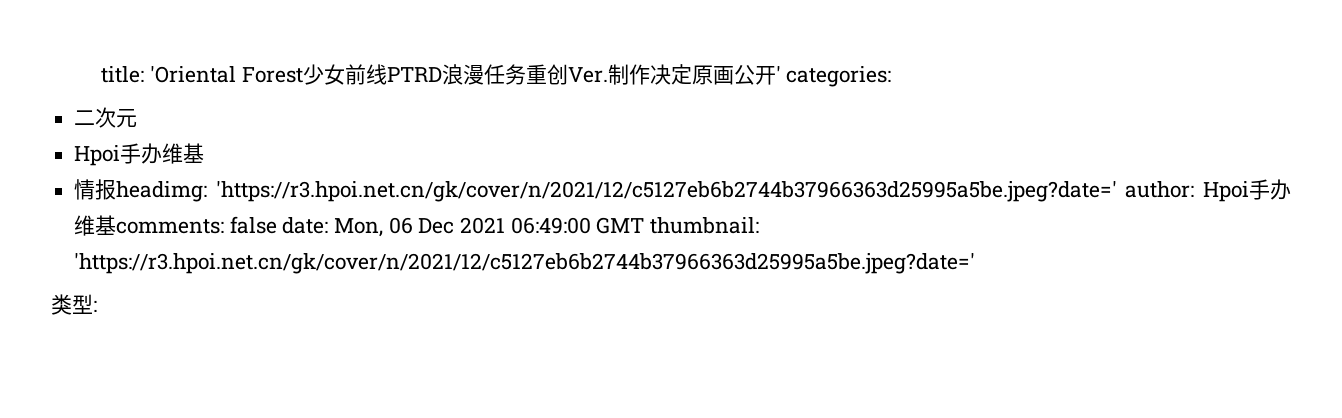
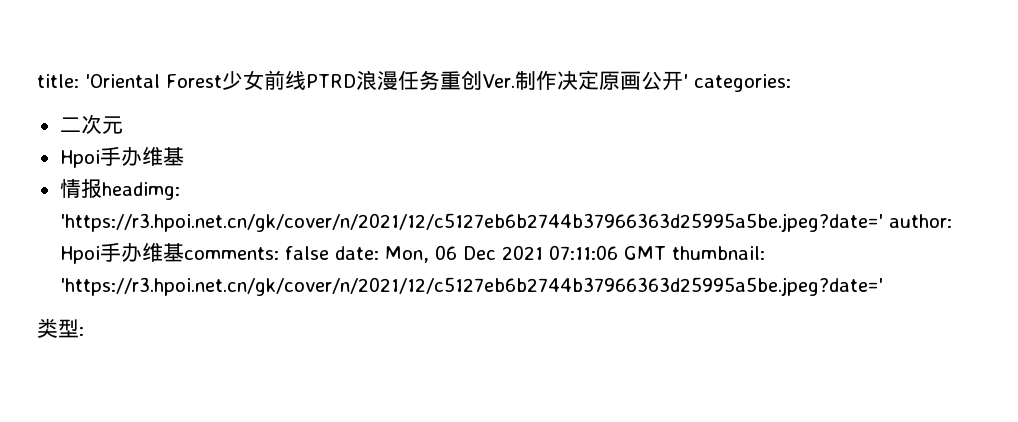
- 情报headimg: 'https://r3.hpoi.net.cn/gk/cover/n/2021/12/c5127eb6b2744b37966363d25995a5be.jpeg?date=' author: Hpoi手办维基comments: false date: Mon, 06 Dec 2021 06:49:00 GMT thumbnail: 'https://r3.hpoi.net.cn/gk/cover/n/2021/12/c5127eb6b2744b37966363d25995a5be.jpeg?date='
+ 情报headimg: 'https://r3.hpoi.net.cn/gk/cover/n/2021/12/c5127eb6b2744b37966363d25995a5be.jpeg?date=' author: Hpoi手办维基comments: false date: Mon, 06 Dec 2021 07:11:06 GMT thumbnail: 'https://r3.hpoi.net.cn/gk/cover/n/2021/12/c5127eb6b2744b37966363d25995a5be.jpeg?date='

